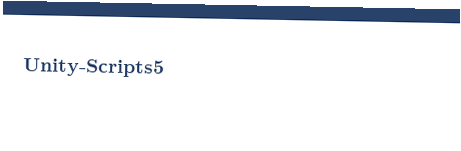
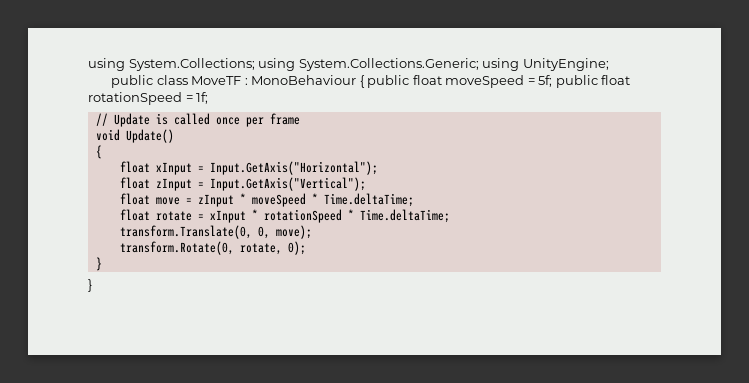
- Unity-Scripts5
+ using System.Collections; using System.Collections.Generic; using UnityEngine;
+ public class MoveTF : MonoBehaviour { public float moveSpeed = 5f; public float rotationSpeed = 1f;
+ // Update is called once per frame
+ void Update()
+ {
+ float xInput = Input.GetAxis("Horizontal");
+ float zInput = Input.GetAxis("Vertical");
+ float move = zInput * moveSpeed * Time.deltaTime;
+ float rotate = xInput * rotationSpeed * Time.deltaTime;
+ transform.Translate(0, 0, move);
+ transform.Rotate(0, rotate, 0);
+ }
+ }

